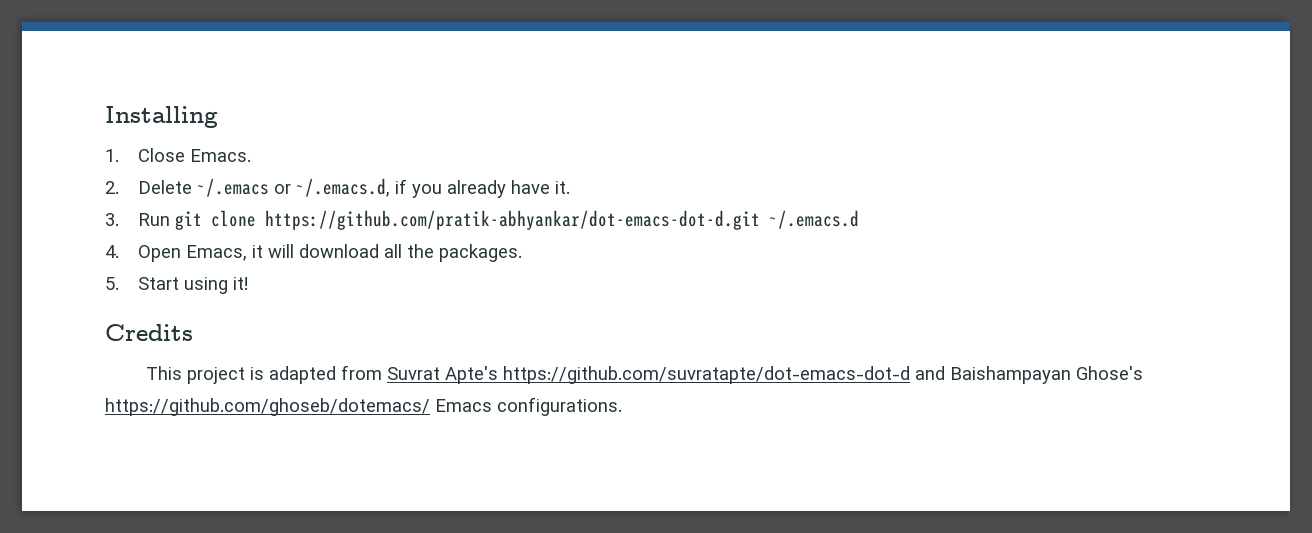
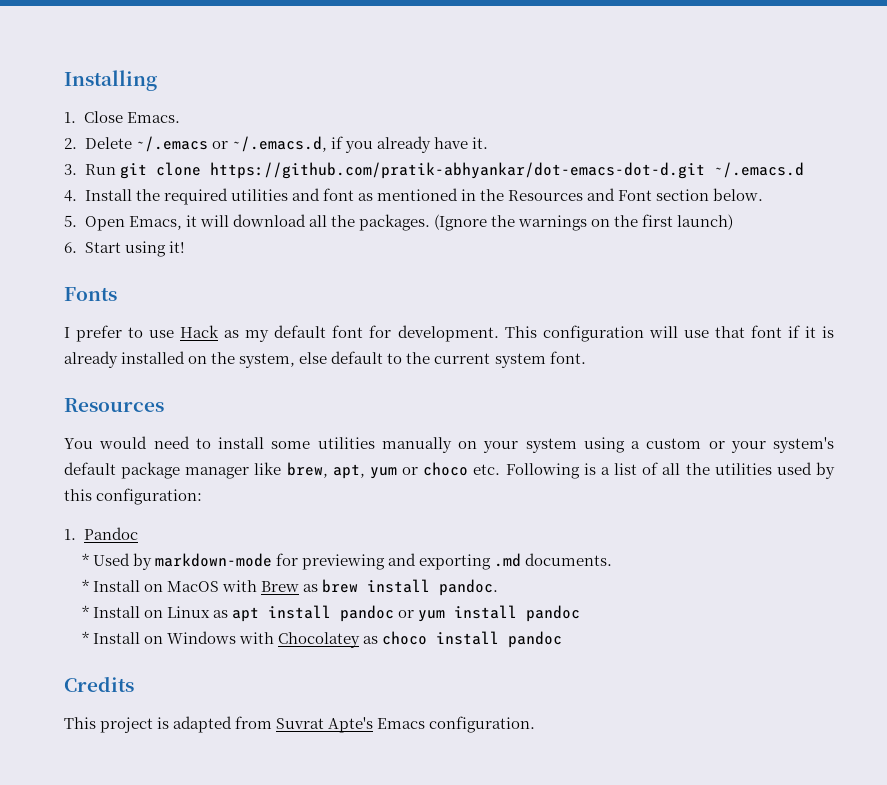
- 4. Open Emacs, it will download all the packages.
- 5. Start using it!
+ 4. Install the required utilities and font as mentioned in the Resources and Font section below.
+ 5. Open Emacs, it will download all the packages. (Ignore the warnings on the first launch)
+ 6. Start using it!
+ Fonts
+ I prefer to use Hack as my default font for development. This configuration will use that font if it is already installed on the system, else default to the current system font.
+ Resources
+ You would need to install some utilities manually on your system using a custom or your system's default package manager like brew, apt, yum or choco etc. Following is a list of all the utilities used by this configuration:
+ 1. Pandoc
+ * Used by markdown-mode for previewing and exporting .md documents.
+ * Install on MacOS with Brew as brew install pandoc.
+ * Install on Linux as apt install pandoc or yum install pandoc
+ * Install on Windows with Chocolatey as choco install pandoc
- This project is adapted from Suvrat Apte's https://github.com/suvratapte/dot-emacs-dot-d and Baishampayan Ghose's https://github.com/ghoseb/dotemacs/ Emacs configurations.
+ This project is adapted from Suvrat Apte's Emacs configuration.

